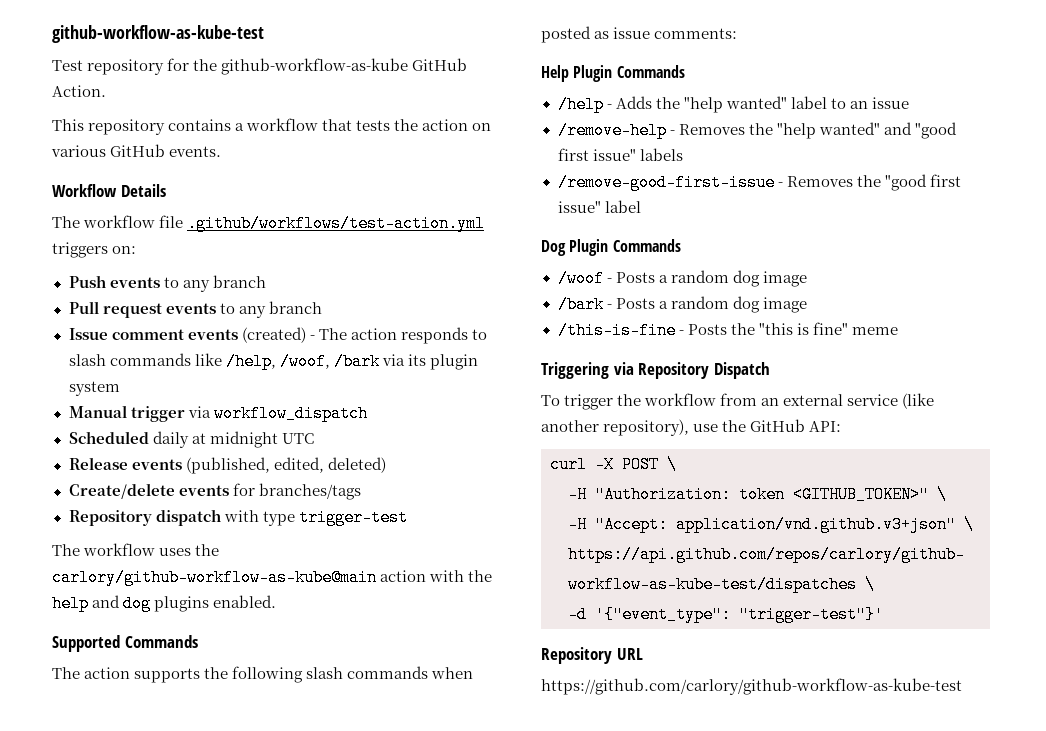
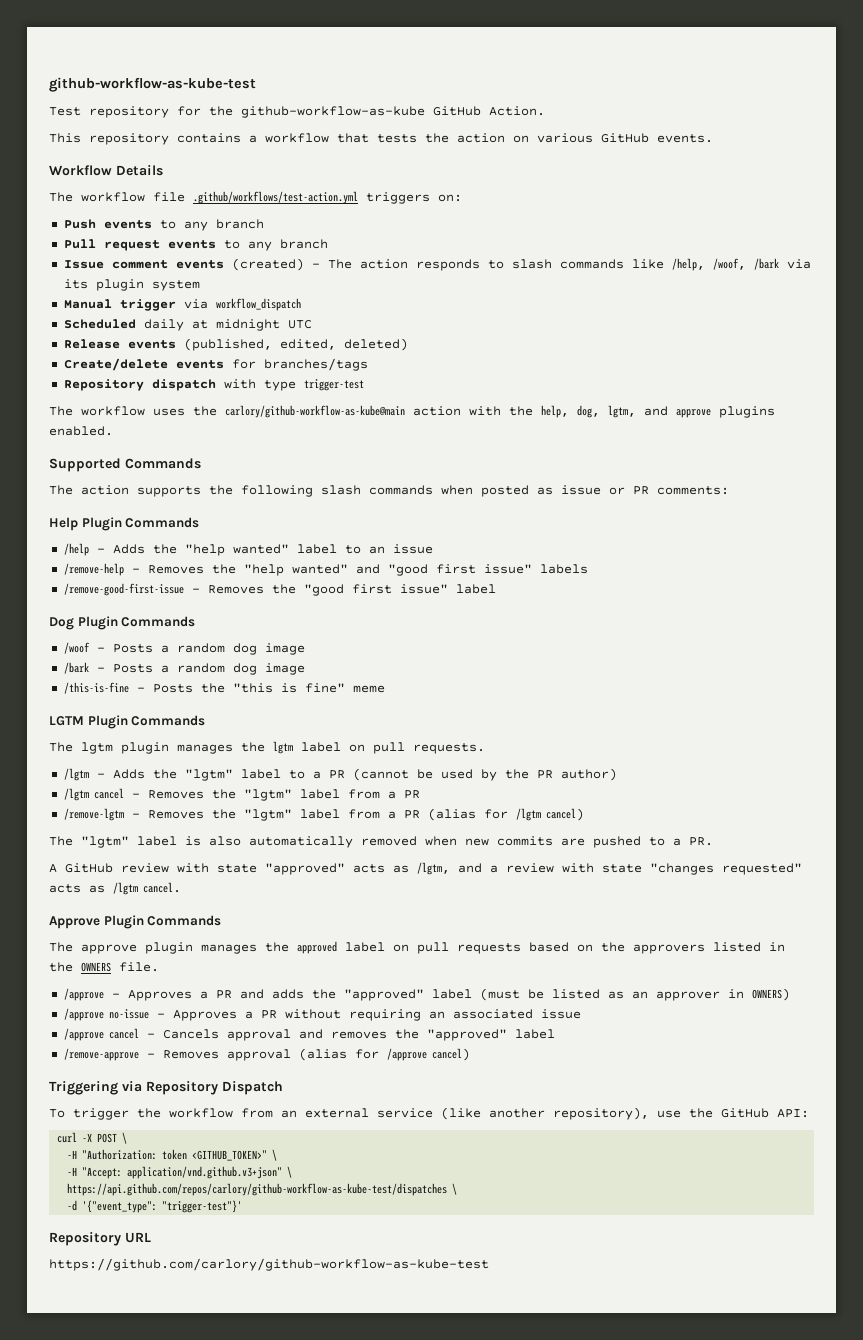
- The workflow uses the carlory/github-workflow-as-kube@main action with the help and dog plugins enabled.
+ The workflow uses the carlory/github-workflow-as-kube@main action with the help, dog, lgtm, and approve plugins enabled.
- The action supports the following slash commands when posted as issue comments:
+ The action supports the following slash commands when posted as issue or PR comments:
+ LGTM Plugin Commands
+ The lgtm plugin manages the lgtm label on pull requests.
+ /lgtm - Adds the "lgtm" label to a PR (cannot be used by the PR author)
+ /lgtm cancel - Removes the "lgtm" label from a PR
+ /remove-lgtm - Removes the "lgtm" label from a PR (alias for /lgtm cancel)
+ The "lgtm" label is also automatically removed when new commits are pushed to a PR.
+ A GitHub review with state "approved" acts as /lgtm, and a review with state "changes requested" acts as /lgtm cancel.
+ Approve Plugin Commands
+ The approve plugin manages the approved label on pull requests based on the approvers listed in the OWNERS file.
+ /approve - Approves a PR and adds the "approved" label (must be listed as an approver in OWNERS)
+ /approve no-issue - Approves a PR without requiring an associated issue
+ /approve cancel - Cancels approval and removes the "approved" label
+ /remove-approve - Removes approval (alias for /approve cancel)

